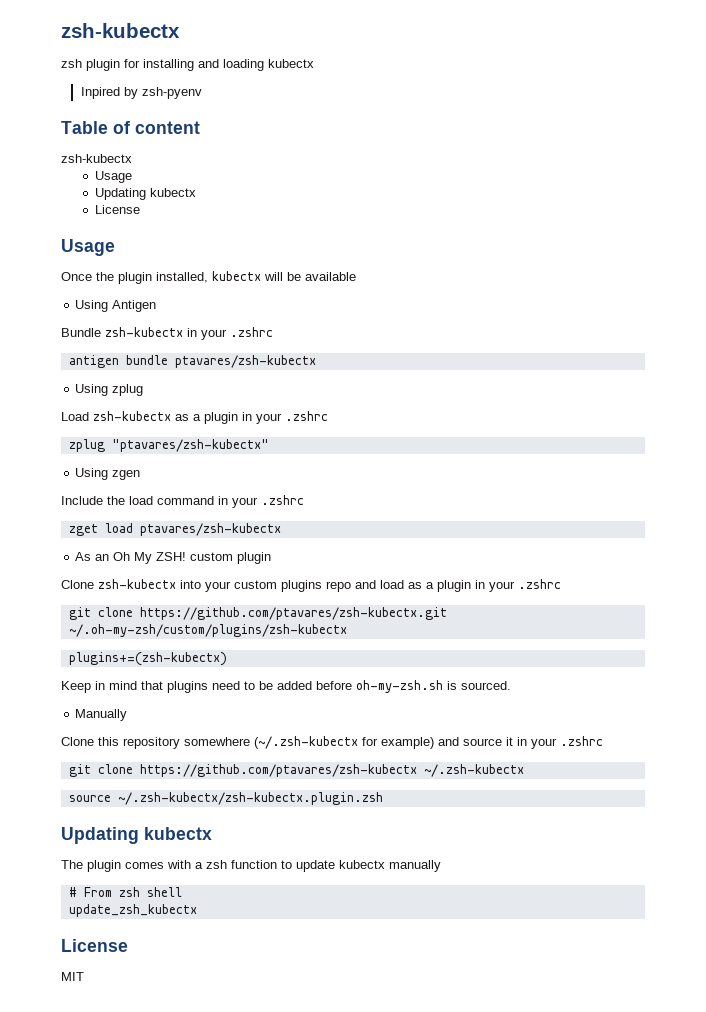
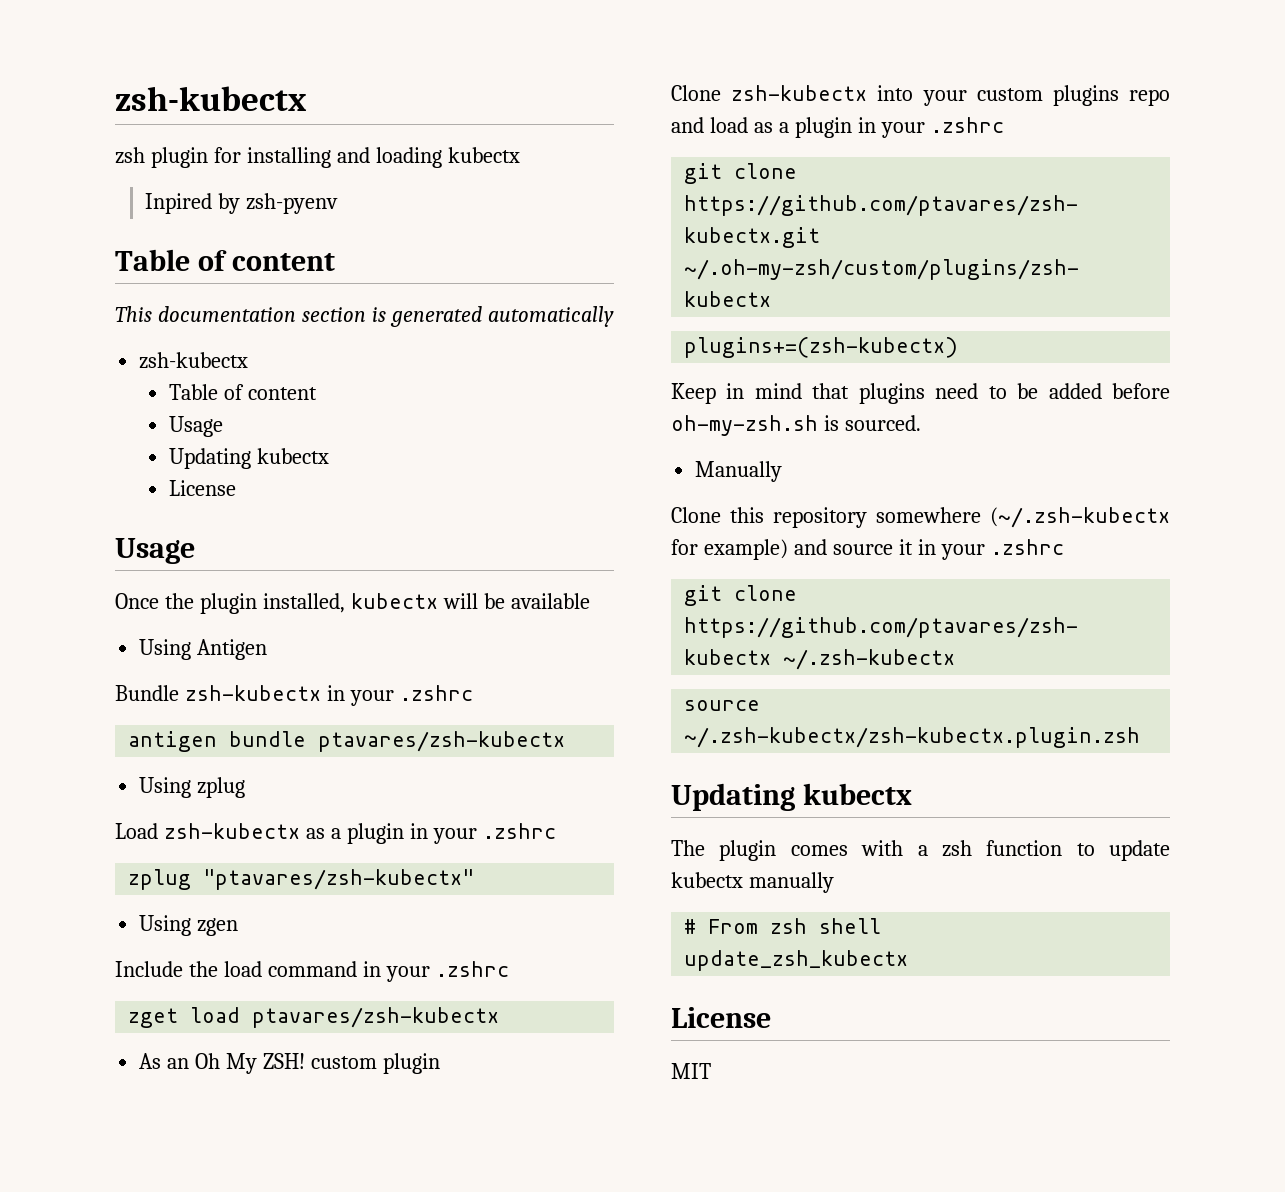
  Inpired by zsh-pyenv
  Table of content
+ This documentation section is generated automatically
  zsh-kubectx
+ Table of content

